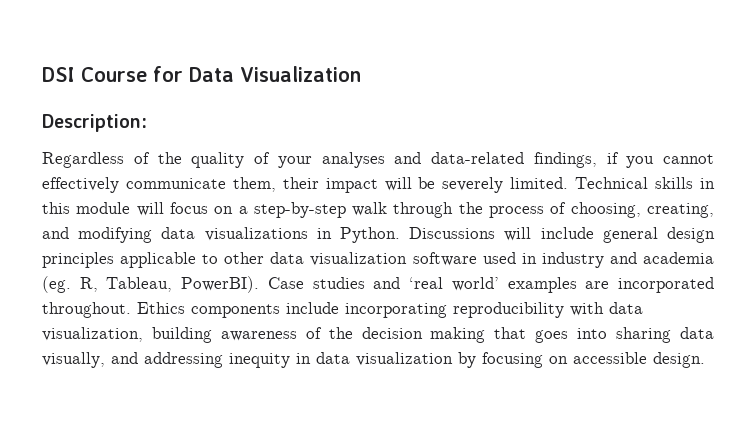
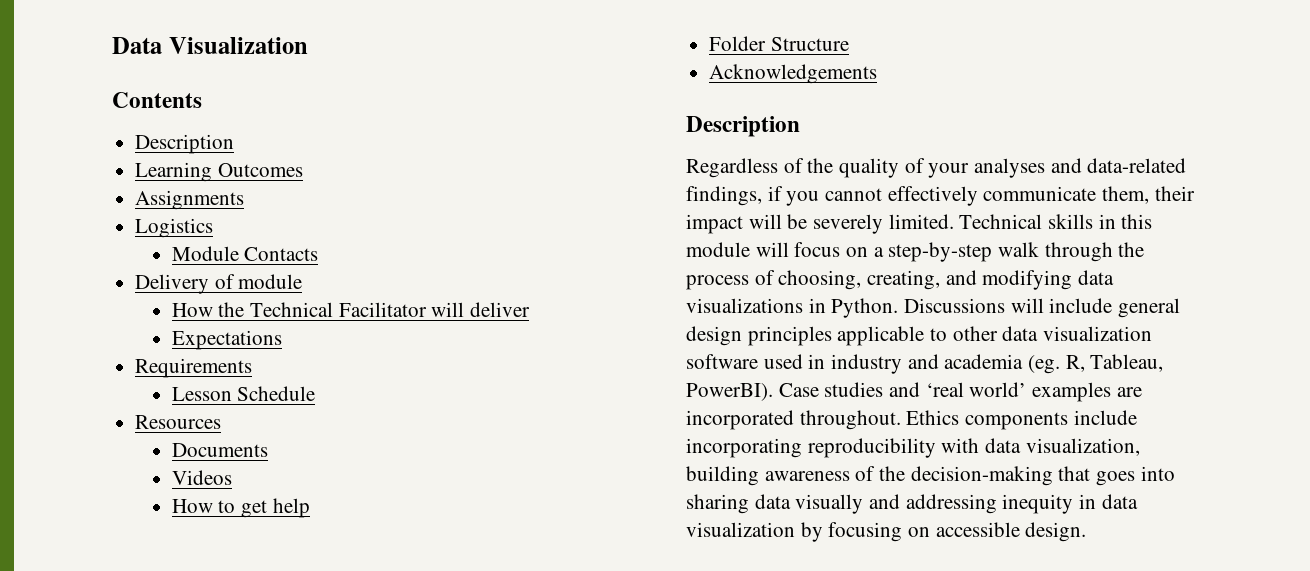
- DSI Course for Data Visualization
+ Data Visualization
- Description:
+ Contents
+ Description
+ Learning Outcomes
+ Assignments
+ Logistics
+ Module Contacts
+ Delivery of module
+ How the Technical Facilitator will deliver
+ Expectations
+ Requirements
+ Lesson Schedule
+ Resources
+ Documents
+ Videos
+ How to get help
+ Folder Structure
+ Acknowledgements
+ Description
- Ethics components include incorporating reproducibility with data visualization, building awareness of the decision making that goes into sharing data visually, and addressing inequity in data visualization by focusing on accessible design.
+ Ethics components include incorporating reproducibility with data visualization, building awareness of the decision-making that goes into sharing data visually and addressing inequity in data visualization by focusing on accessible design.

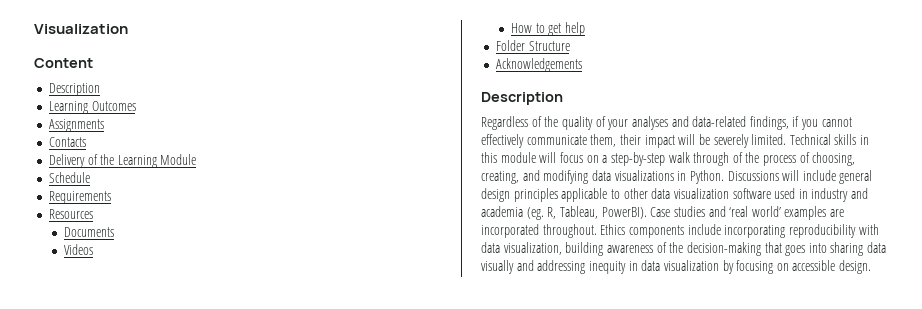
- Data Visualization
+ Visualization
- Contents
+ Content
- Logistics
- Module Contacts
+ Contacts
- Delivery of module
- How the Technical Facilitator will deliver
- Expectations
+ Delivery of the Learning Module
+ Schedule
- Lesson Schedule
- Technical skills in this module will focus on a step-by-step walk through the process of choosing, creating, and modifying data visualizations in Python.
+ Technical skills in this module will focus on a step-by-step walk through of the process of choosing, creating, and modifying data visualizations in Python.

